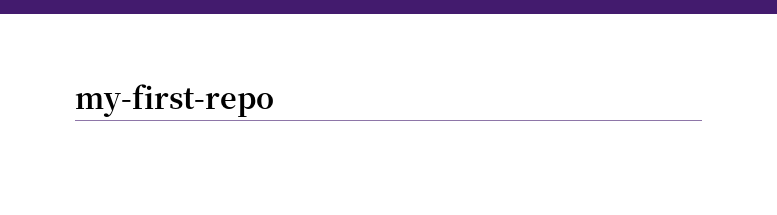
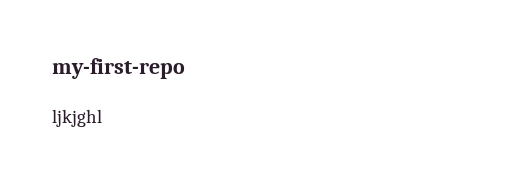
+ ljkjghl

